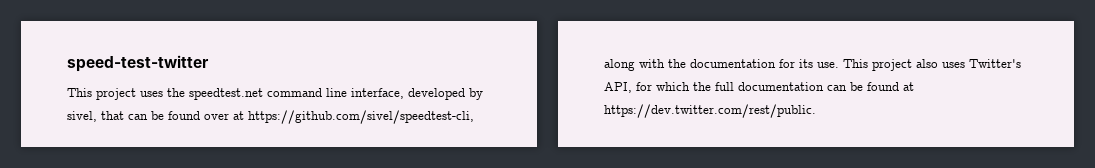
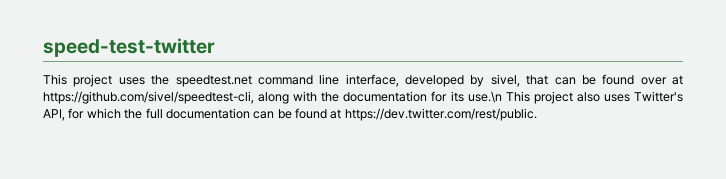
- This project uses the speedtest.net command line interface, developed by sivel, that can be found over at https://github.com/sivel/speedtest-cli, along with the documentation for its use. This project also uses Twitter's API, for which the full documentation can be found at https://dev.twitter.com/rest/public.
+ This project uses the speedtest.net command line interface, developed by sivel, that can be found over at https://github.com/sivel/speedtest-cli, along with the documentation for its use.\n This project also uses Twitter's API, for which the full documentation can be found at https://dev.twitter.com/rest/public.

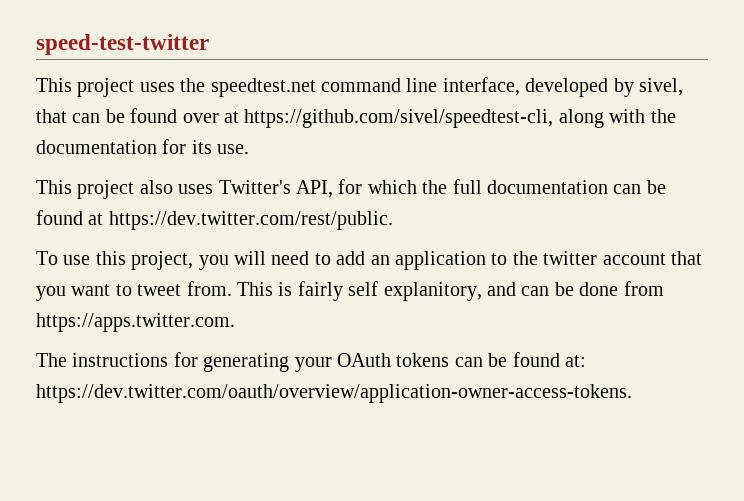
- This project uses the speedtest.net command line interface, developed by sivel, that can be found over at https://github.com/sivel/speedtest-cli, along with the documentation for its use.\n This project also uses Twitter's API, for which the full documentation can be found at https://dev.twitter.com/rest/public.
+ This project uses the speedtest.net command line interface, developed by sivel, that can be found over at https://github.com/sivel/speedtest-cli, along with the documentation for its use.
+ This project also uses Twitter's API, for which the full documentation can be found at https://dev.twitter.com/rest/public.
+ To use this project, you will need to add an application to the twitter account that you want to tweet from. This is fairly self explanitory, and can be done from https://apps.twitter.com.
+ The instructions for generating your OAuth tokens can be found at: https://dev.twitter.com/oauth/overview/application-owner-access-tokens.

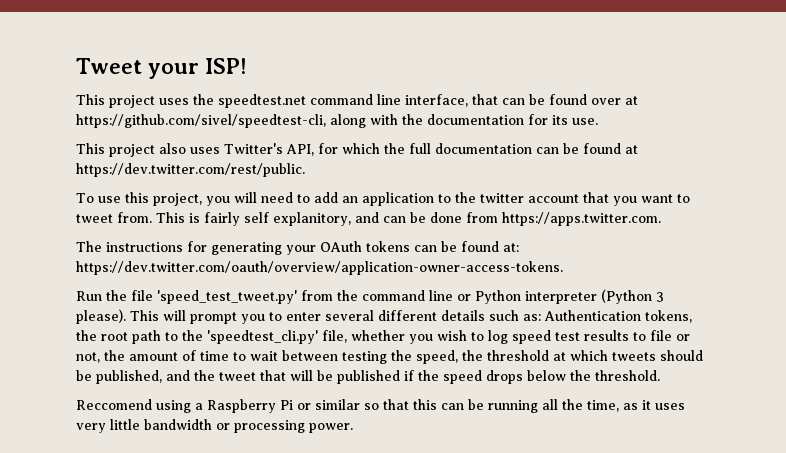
- speed-test-twitter
+ Tweet your ISP!
- This project uses the speedtest.net command line interface, developed by sivel, that can be found over at https://github.com/sivel/speedtest-cli, along with the documentation for its use.
+ This project uses the speedtest.net command line interface, that can be found over at https://github.com/sivel/speedtest-cli, along with the documentation for its use.
+ Run the file 'speed_test_tweet.py' from the command line or Python interpreter (Python 3 please). This will prompt you to enter several different details such as: Authentication tokens, the root path to the 'speedtest_cli.py' file, whether you wish to log speed test results to file or not, the amount of time to wait between testing the speed, the threshold at which tweets should be published, and the tweet that will be published if the speed drops below the threshold.
+ Reccomend using a Raspberry Pi or similar so that this can be running all the time, as it uses very little bandwidth or processing power.

